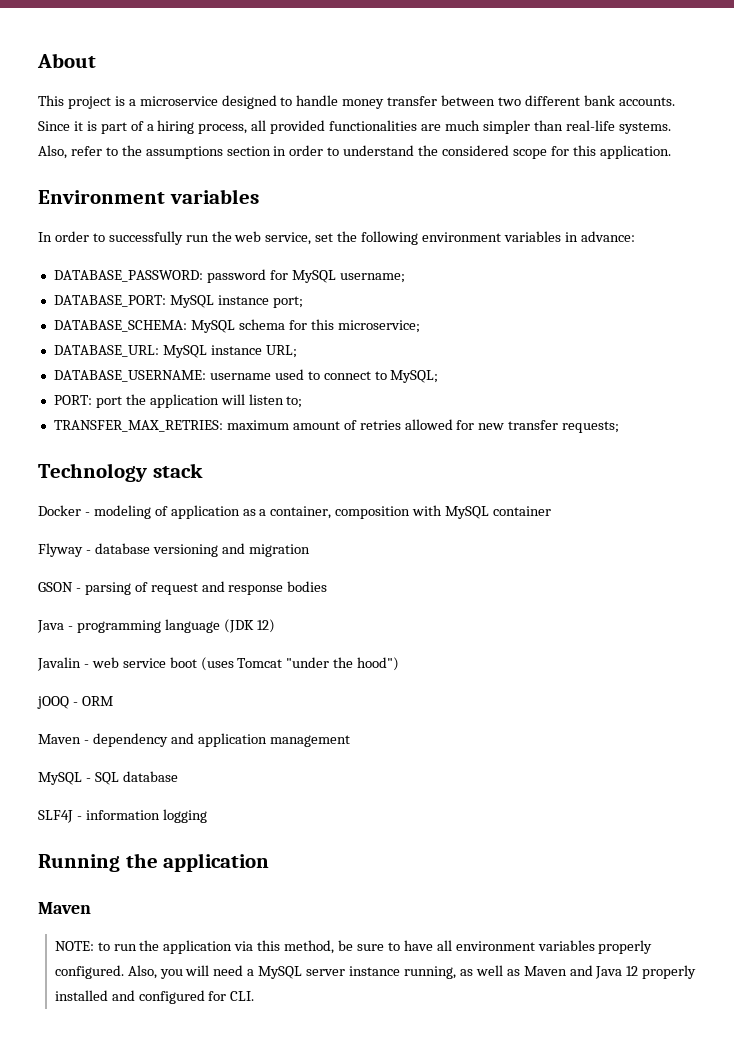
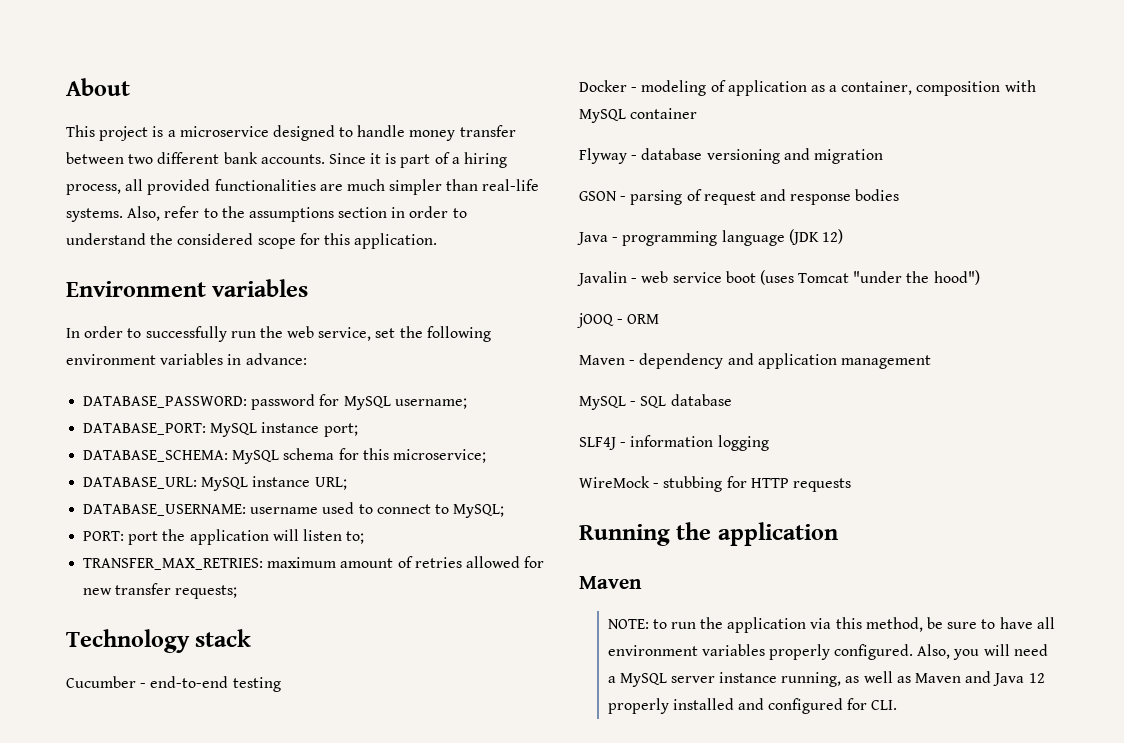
+ Cucumber - end-to-end testing
+ WireMock - stubbing for HTTP requests

